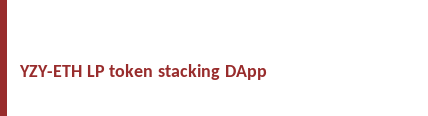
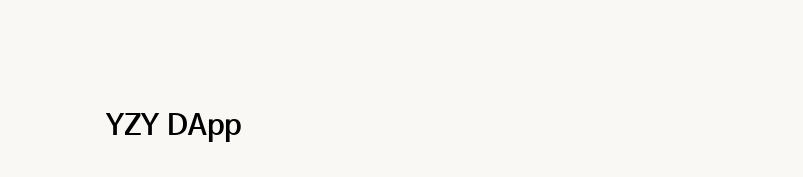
- YZY-ETH LP token stacking DApp
+ YZY DApp

